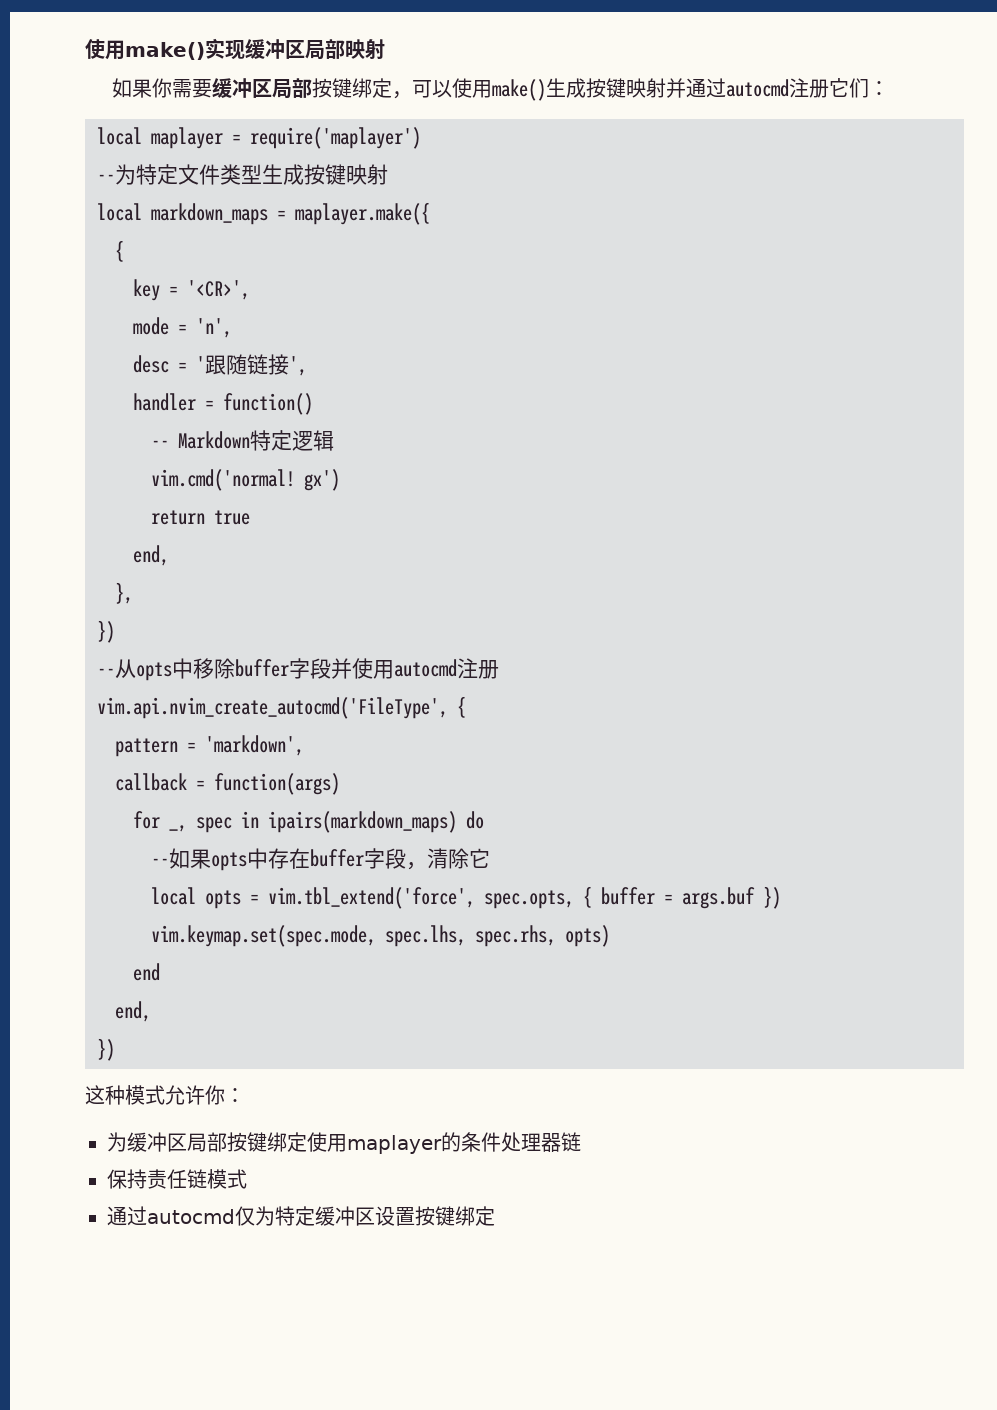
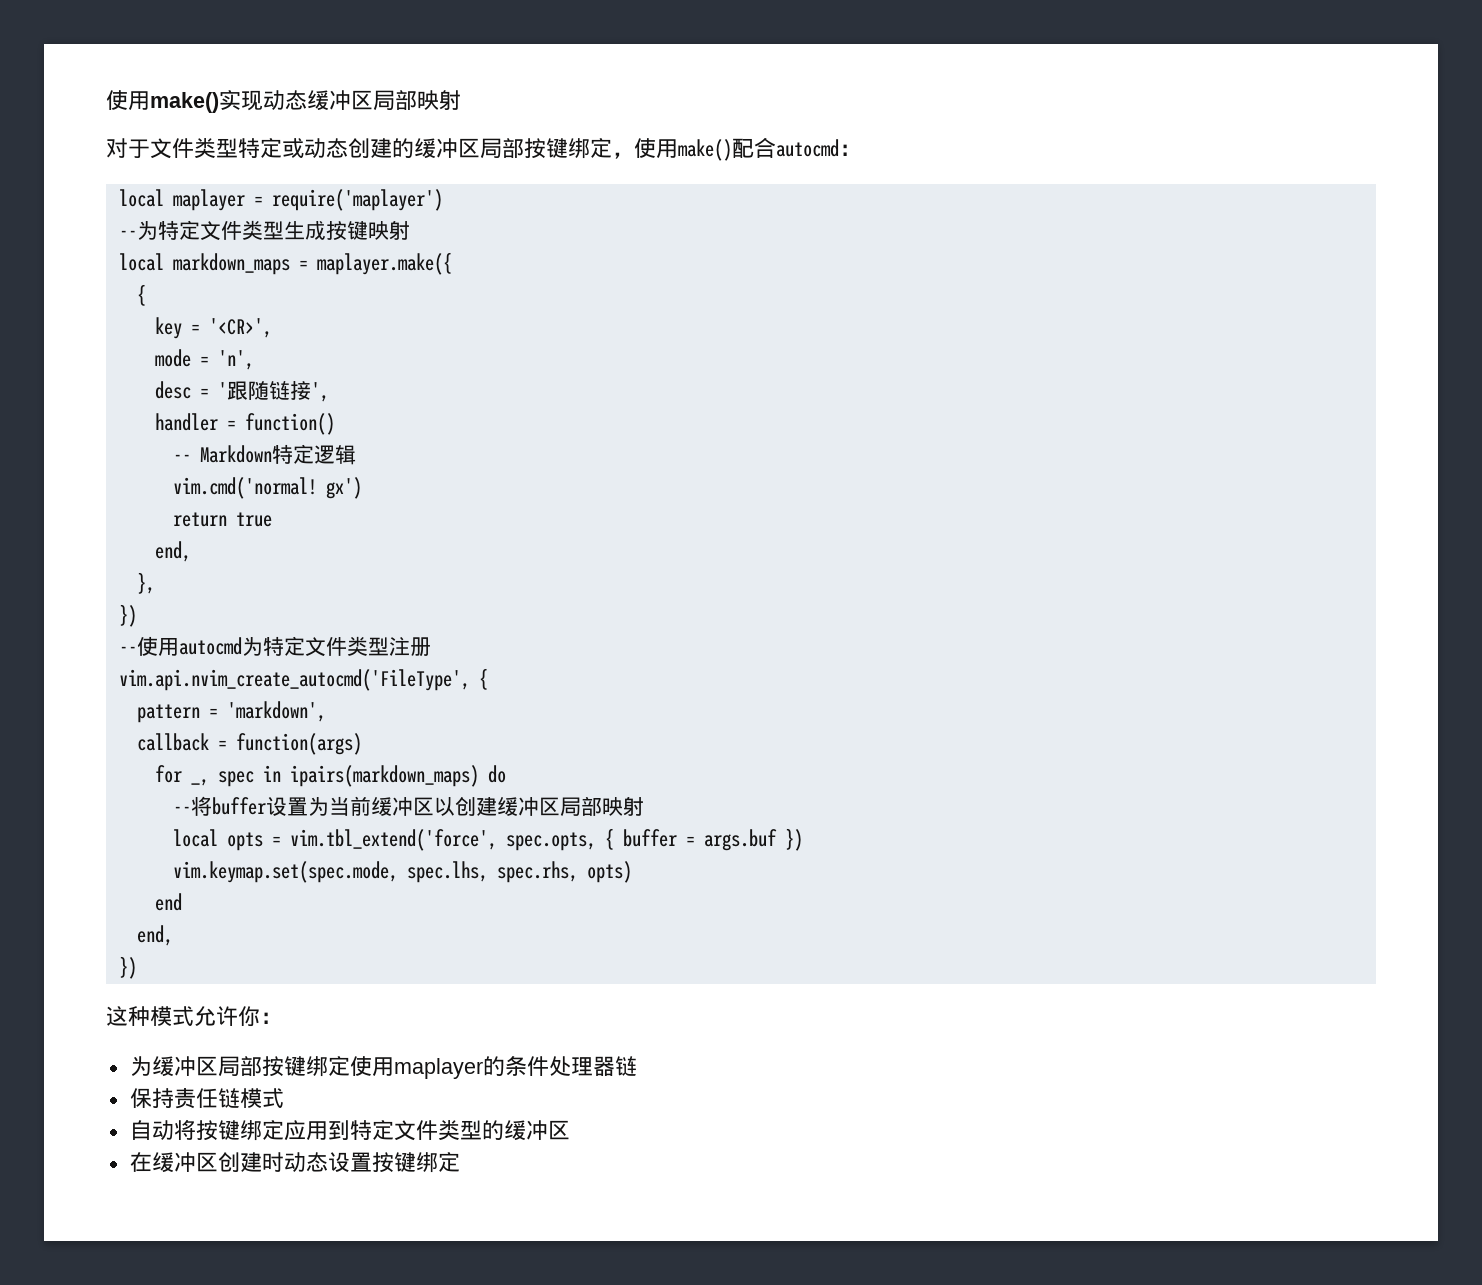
- 使用make()实现缓冲区局部映射
- 如果你需要缓冲区局部按键绑定，可以使用make()生成按键映射并通过autocmd注册它们：
+ 使用make()实现动态缓冲区局部映射
+ 对于文件类型特定或动态创建的缓冲区局部按键绑定，使用make()配合autocmd：
- --从opts中移除buffer字段并使用autocmd注册
+ --使用autocmd为特定文件类型注册
- --如果opts中存在buffer字段，清除它
+ --将buffer设置为当前缓冲区以创建缓冲区局部映射
- 通过autocmd仅为特定缓冲区设置按键绑定
+ 自动将按键绑定应用到特定文件类型的缓冲区
+ 在缓冲区创建时动态设置按键绑定

